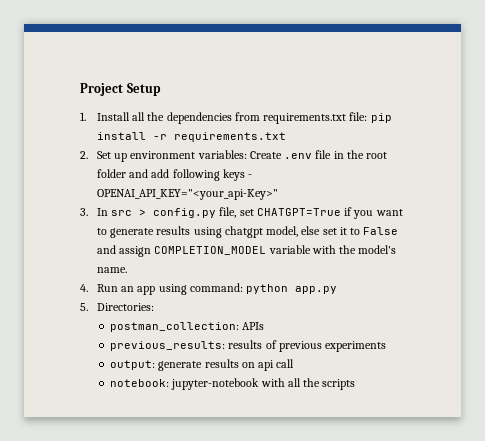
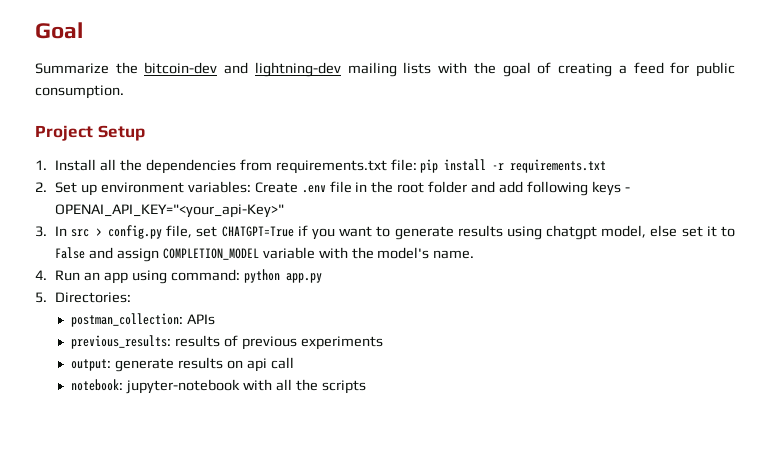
+ Goal
+ Summarize the bitcoin-dev and lightning-dev mailing lists with the goal of creating a feed for public consumption.

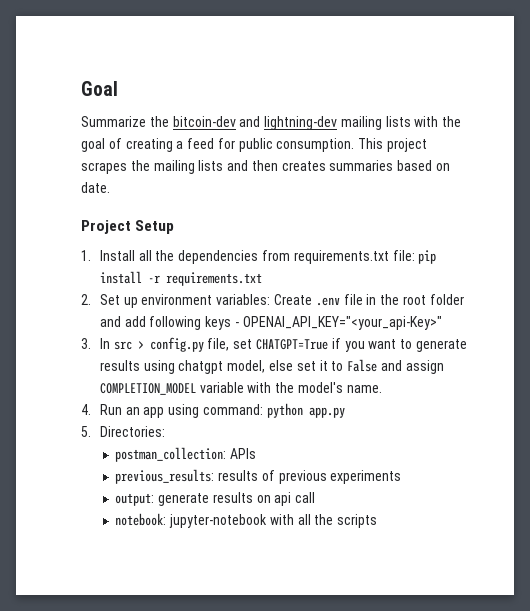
+ This project scrapes the mailing lists and then creates summaries based on date.

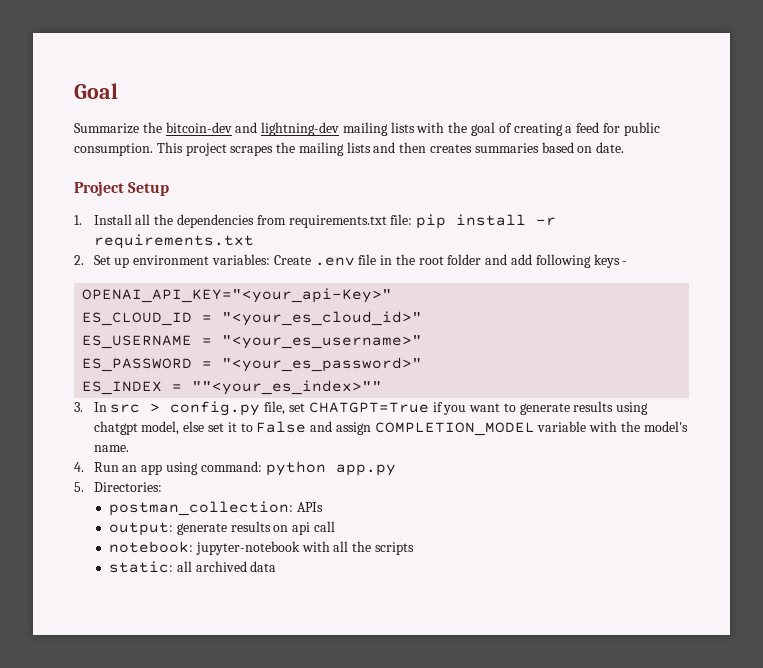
- 2. Set up environment variables: Create .env file in the root folder and add following keys - OPENAI_API_KEY="<your_api-Key>"
+ 2. Set up environment variables: Create .env file in the root folder and add following keys -
+ OPENAI_API_KEY="<your_api-Key>"
+ ES_CLOUD_ID = "<your_es_cloud_id>"
+ ES_USERNAME = "<your_es_username>"
+ ES_PASSWORD = "<your_es_password>"
+ ES_INDEX = ""<your_es_index>""
- previous_results: results of previous experiments
+ static: all archived data

